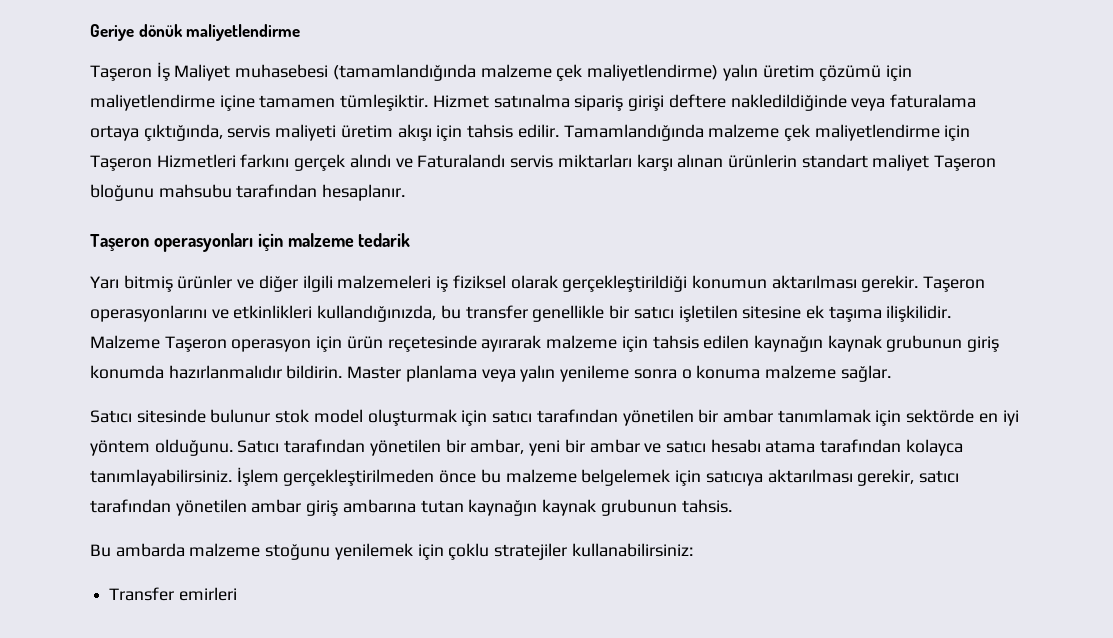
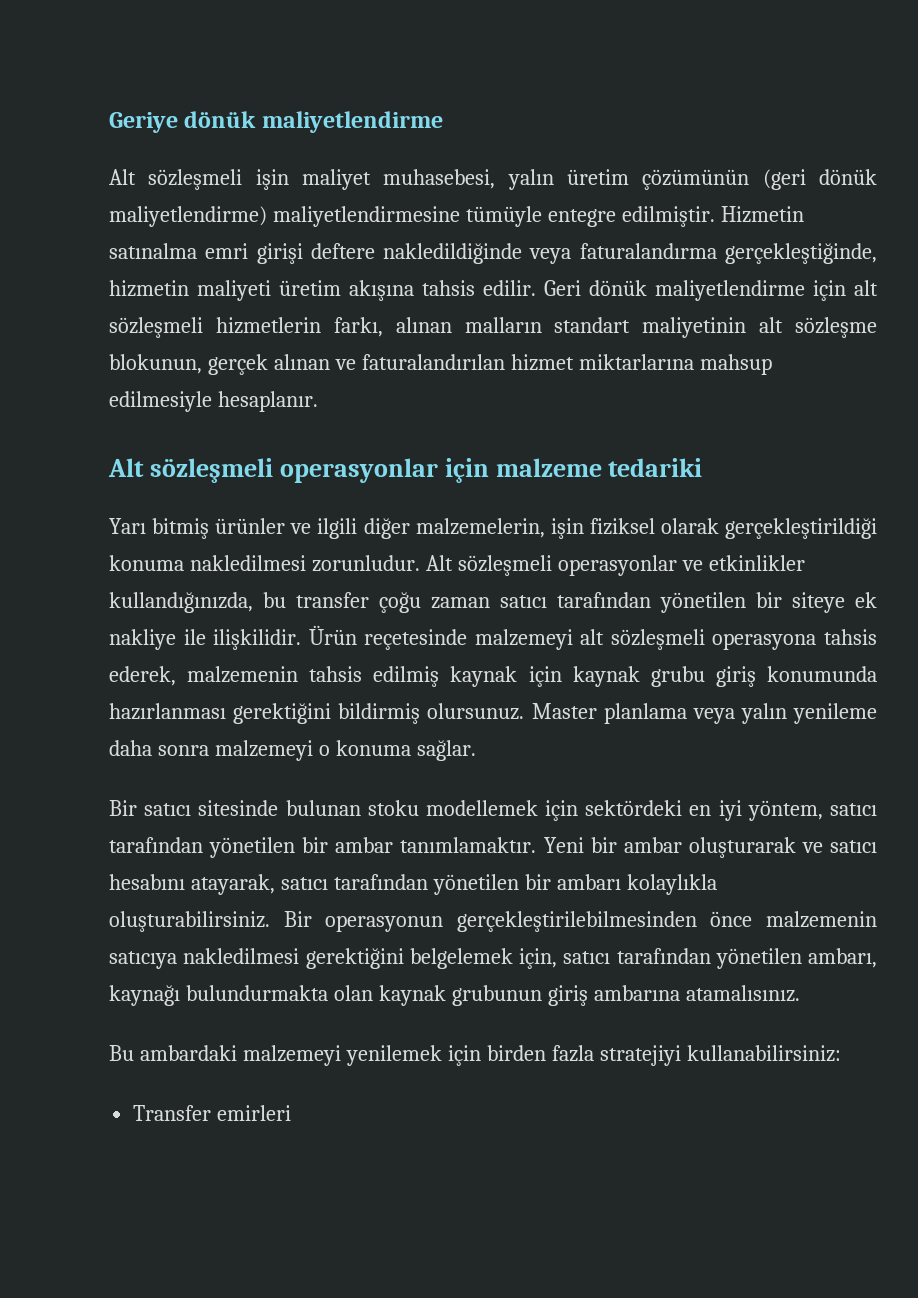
- Taşeron İş Maliyet muhasebesi (tamamlandığında malzeme çek maliyetlendirme) yalın üretim çözümü için maliyetlendirme içine tamamen tümleşiktir. Hizmet satınalma sipariş girişi deftere nakledildiğinde veya faturalama ortaya çıktığında, servis maliyeti üretim akışı için tahsis edilir. Tamamlandığında malzeme çek maliyetlendirme için Taşeron Hizmetleri farkını gerçek alındı ve Faturalandı servis miktarları karşı alınan ürünlerin standart maliyet Taşeron bloğunu mahsubu tarafından hesaplanır.
- Taşeron operasyonları için malzeme tedarik
+ Alt sözleşmeli işin maliyet muhasebesi, yalın üretim çözümünün (geri dönük maliyetlendirme) maliyetlendirmesine tümüyle entegre edilmiştir. Hizmetin satınalma emri girişi deftere nakledildiğinde veya faturalandırma gerçekleştiğinde, hizmetin maliyeti üretim akışına tahsis edilir. Geri dönük maliyetlendirme için alt sözleşmeli hizmetlerin farkı, alınan malların standart maliyetinin alt sözleşme blokunun, gerçek alınan ve faturalandırılan hizmet miktarlarına mahsup edilmesiyle hesaplanır.
+ Alt sözleşmeli operasyonlar için malzeme tedariki
- Yarı bitmiş ürünler ve diğer ilgili malzemeleri iş fiziksel olarak gerçekleştirildiği konumun aktarılması gerekir. Taşeron operasyonlarını ve etkinlikleri kullandığınızda, bu transfer genellikle bir satıcı işletilen sitesine ek taşıma ilişkilidir. Malzeme Taşeron operasyon için ürün reçetesinde ayırarak malzeme için tahsis edilen kaynağın kaynak grubunun giriş konumda hazırlanmalıdır bildirin.
+ Yarı bitmiş ürünler ve ilgili diğer malzemelerin, işin fiziksel olarak gerçekleştirildiği konuma nakledilmesi zorunludur. Alt sözleşmeli operasyonlar ve etkinlikler kullandığınızda, bu transfer çoğu zaman satıcı tarafından yönetilen bir siteye ek nakliye ile ilişkilidir. Ürün reçetesinde malzemeyi alt sözleşmeli operasyona tahsis ederek, malzemenin tahsis edilmiş kaynak için kaynak grubu giriş konumunda hazırlanması gerektiğini bildirmiş olursunuz.
- Master planlama veya yalın yenileme sonra o konuma malzeme sağlar.
+ Master planlama veya yalın yenileme daha sonra malzemeyi o konuma sağlar.
- Satıcı sitesinde bulunur stok model oluşturmak için satıcı tarafından yönetilen bir ambar tanımlamak için sektörde en iyi yöntem olduğunu. Satıcı tarafından yönetilen bir ambar, yeni bir ambar ve satıcı hesabı atama tarafından kolayca tanımlayabilirsiniz. İşlem gerçekleştirilmeden önce bu malzeme belgelemek için satıcıya aktarılması gerekir, satıcı tarafından yönetilen ambar giriş ambarına tutan kaynağın kaynak grubunun tahsis.
- Bu ambarda malzeme stoğunu yenilemek için çoklu stratejiler kullanabilirsiniz:
+ Bir satıcı sitesinde bulunan stoku modellemek için sektördeki en iyi yöntem, satıcı tarafından yönetilen bir ambar tanımlamaktır. Yeni bir ambar oluşturarak ve satıcı hesabını atayarak, satıcı tarafından yönetilen bir ambarı kolaylıkla oluşturabilirsiniz. Bir operasyonun gerçekleştirilebilmesinden önce malzemenin satıcıya nakledilmesi gerektiğini belgelemek için, satıcı tarafından yönetilen ambarı, kaynağı bulundurmakta olan kaynak grubunun giriş ambarına atamalısınız.
+ Bu ambardaki malzemeyi yenilemek için birden fazla stratejiyi kullanabilirsiniz:

